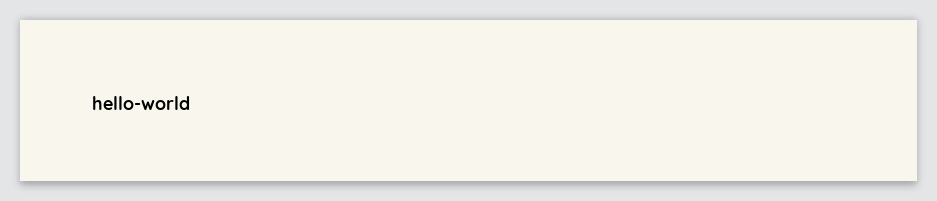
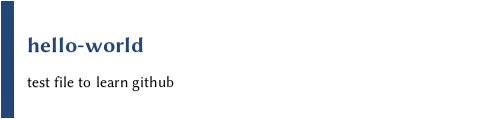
+ test file to learn github

